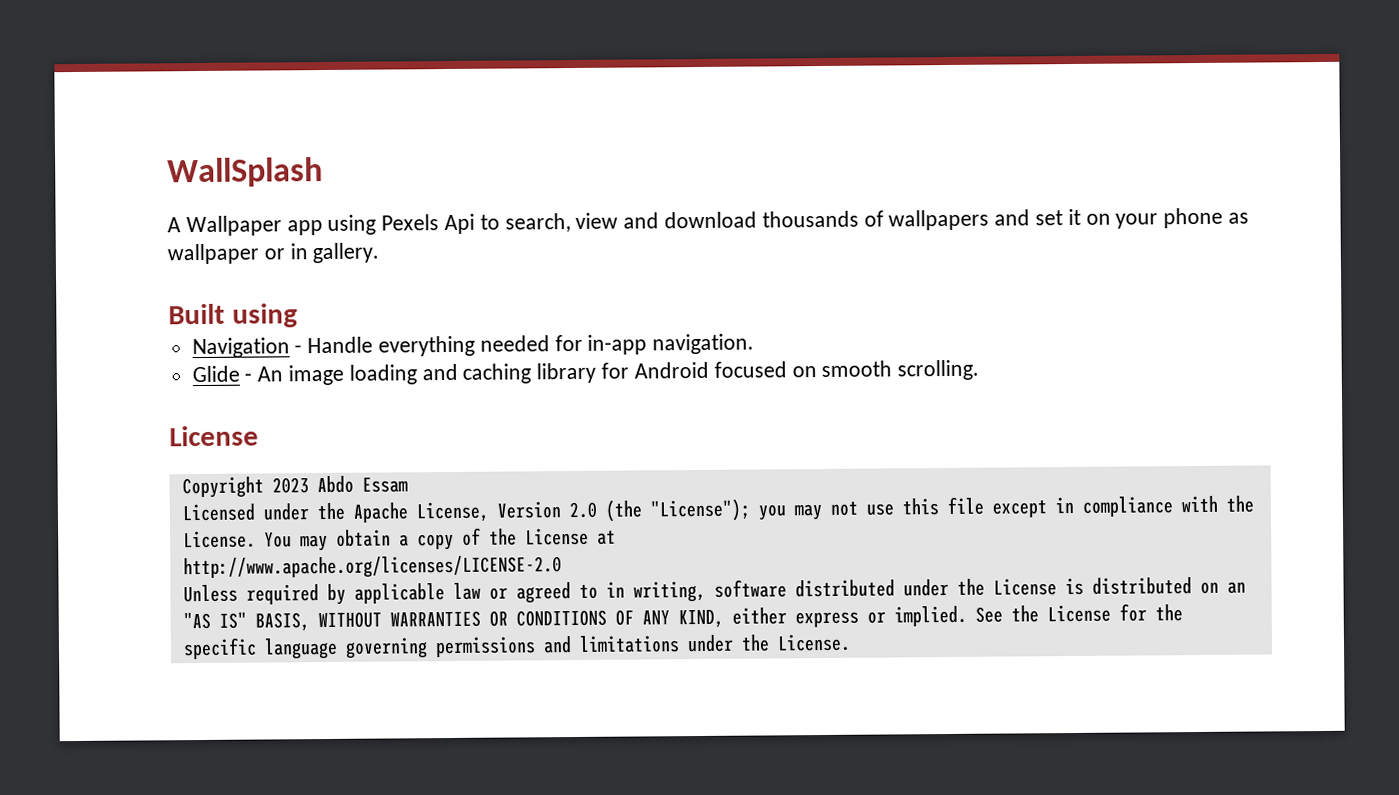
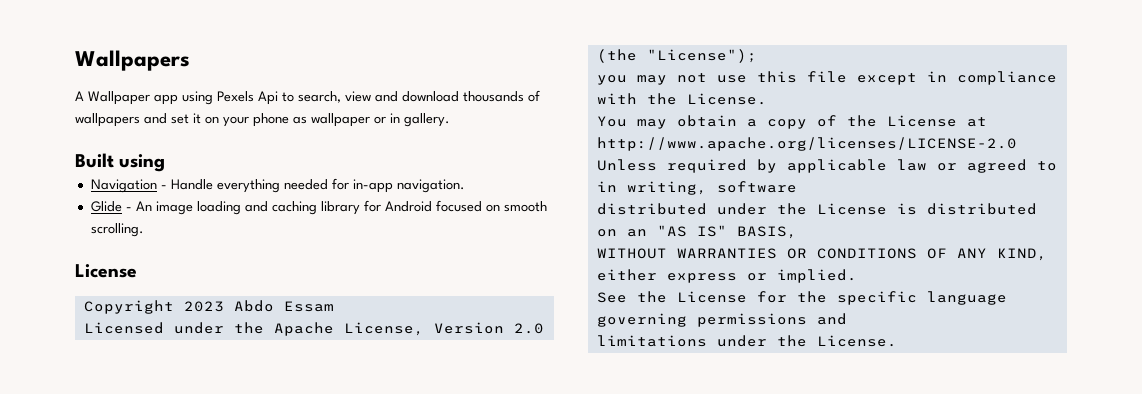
- WallSplash
+ Wallpapers
- Licensed under the Apache License, Version 2.0 (the "License"); you may not use this file except in compliance with the License. You may obtain a copy of the License at
+ Licensed under the Apache License, Version 2.0 (the "License");
+ you may not use this file except in compliance with the License.
+ You may obtain a copy of the License at
- Unless required by applicable law or agreed to in writing, software distributed under the License is distributed on an "AS IS" BASIS, WITHOUT WARRANTIES OR CONDITIONS OF ANY KIND, either express or implied. See the License for the specific language governing permissions and limitations under the License.
+ Unless required by applicable law or agreed to in writing, software
+ distributed under the License is distributed on an "AS IS" BASIS,
+ WITHOUT WARRANTIES OR CONDITIONS OF ANY KIND, either express or implied.
+ See the License for the specific language governing permissions and
+ limitations under the License.

